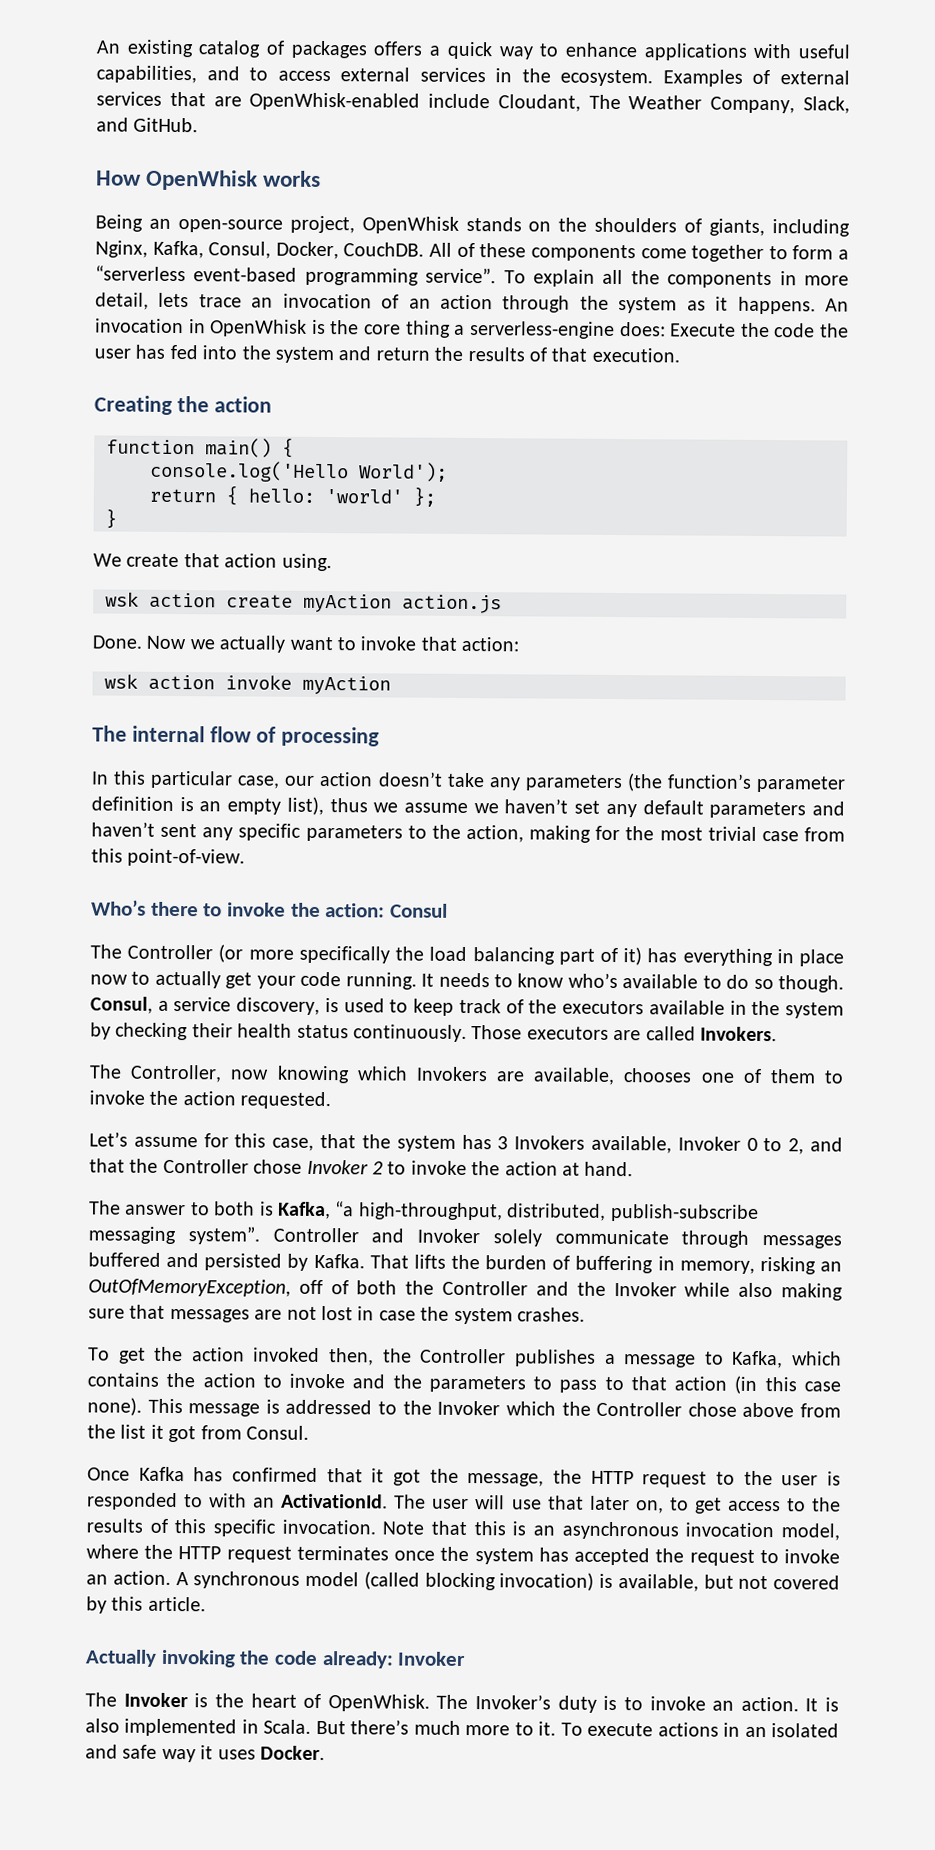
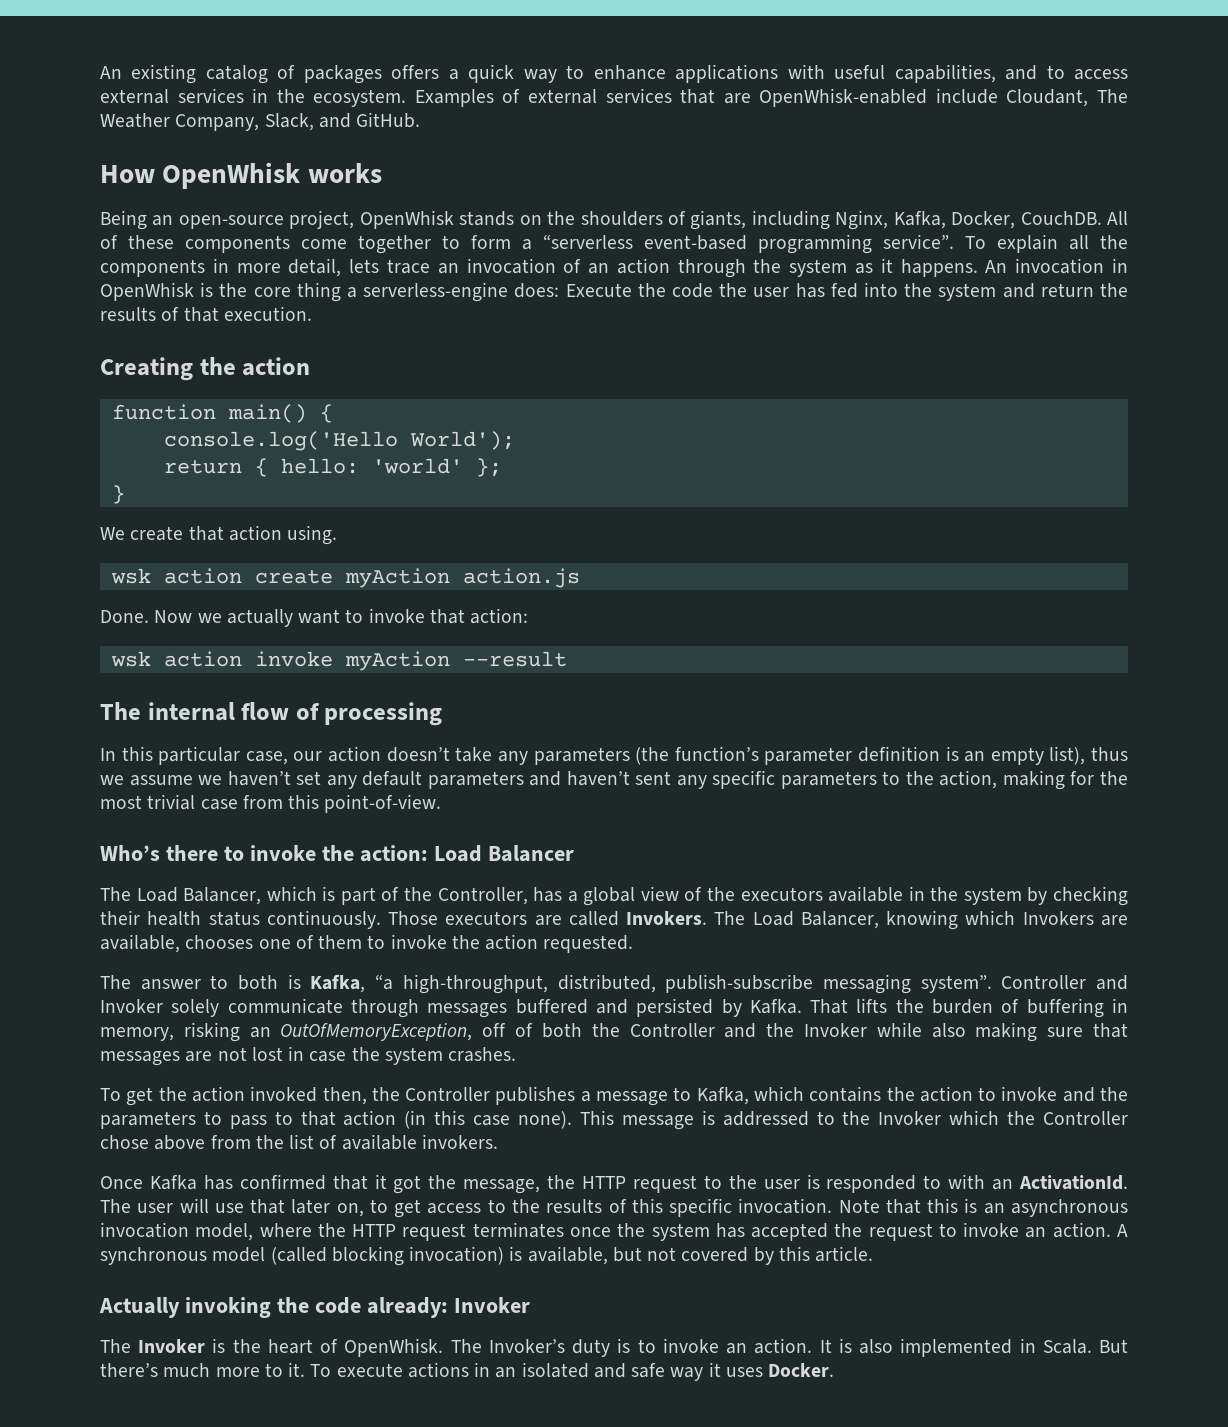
- Being an open-source project, OpenWhisk stands on the shoulders of giants, including Nginx, Kafka, Consul, Docker, CouchDB.
+ Being an open-source project, OpenWhisk stands on the shoulders of giants, including Nginx, Kafka, Docker, CouchDB.
- wsk action invoke myAction
+ wsk action invoke myAction --result
- Who’s there to invoke the action: Consul
- The Controller (or more specifically the load balancing part of it) has everything in place now to actually get your code running. It needs to know who’s available to do so though. Consul, a service discovery, is used to keep track of the executors available in the system by checking their health status continuously.
+ Who’s there to invoke the action: Load Balancer
+ The Load Balancer, which is part of the Controller, has a global view of the executors available in the system by checking their health status continuously.
- Those executors are called Invokers.
- The Controller, now knowing which Invokers are available, chooses one of them to invoke the action requested.
+ Those executors are called Invokers. The Load Balancer, knowing which Invokers are available, chooses one of them to invoke the action requested.
- Let’s assume for this case, that the system has 3 Invokers available, Invoker 0 to 2, and that the Controller chose Invoker 2 to invoke the action at hand.
- This message is addressed to the Invoker which the Controller chose above from the list it got from Consul.
+ This message is addressed to the Invoker which the Controller chose above from the list of available invokers.

